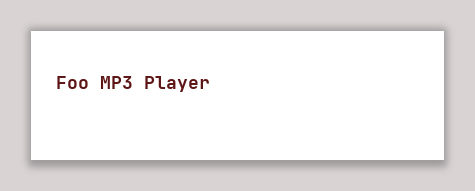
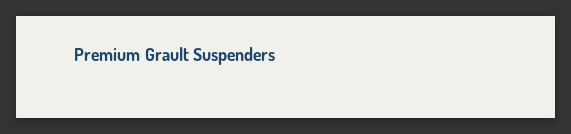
- Foo MP3 Player
+ Premium Grault Suspenders

